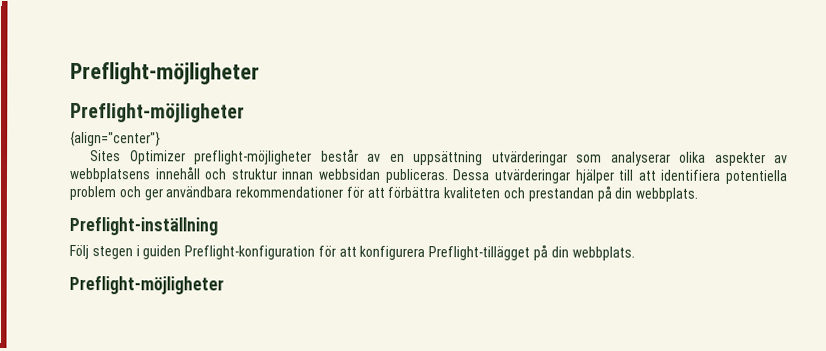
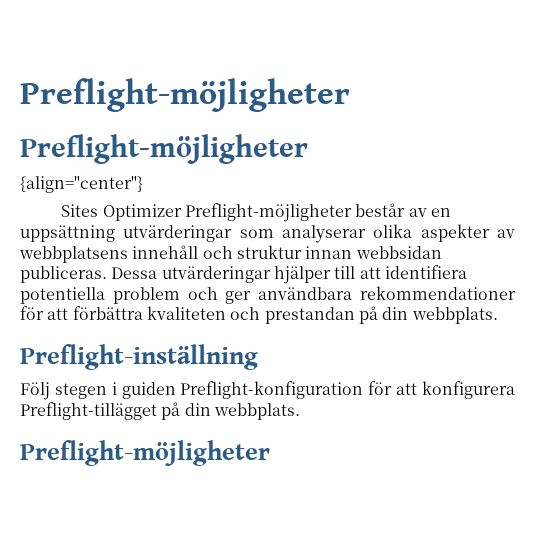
- Sites Optimizer preflight-möjligheter består av en uppsättning utvärderingar som analyserar olika aspekter av webbplatsens innehåll och struktur innan webbsidan publiceras.
+ Sites Optimizer Preflight-möjligheter består av en uppsättning utvärderingar som analyserar olika aspekter av webbplatsens innehåll och struktur innan webbsidan publiceras.

